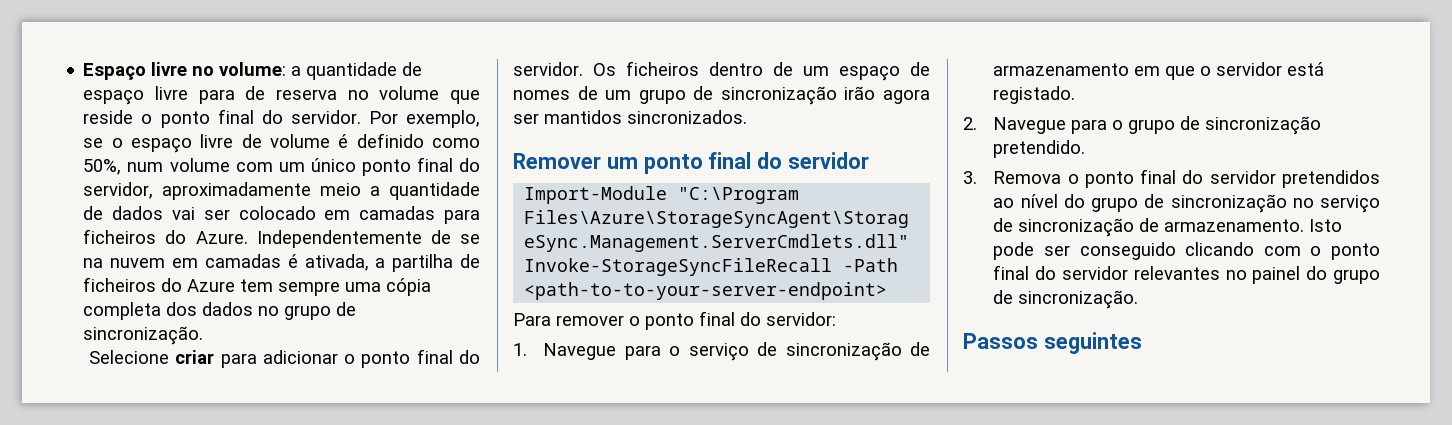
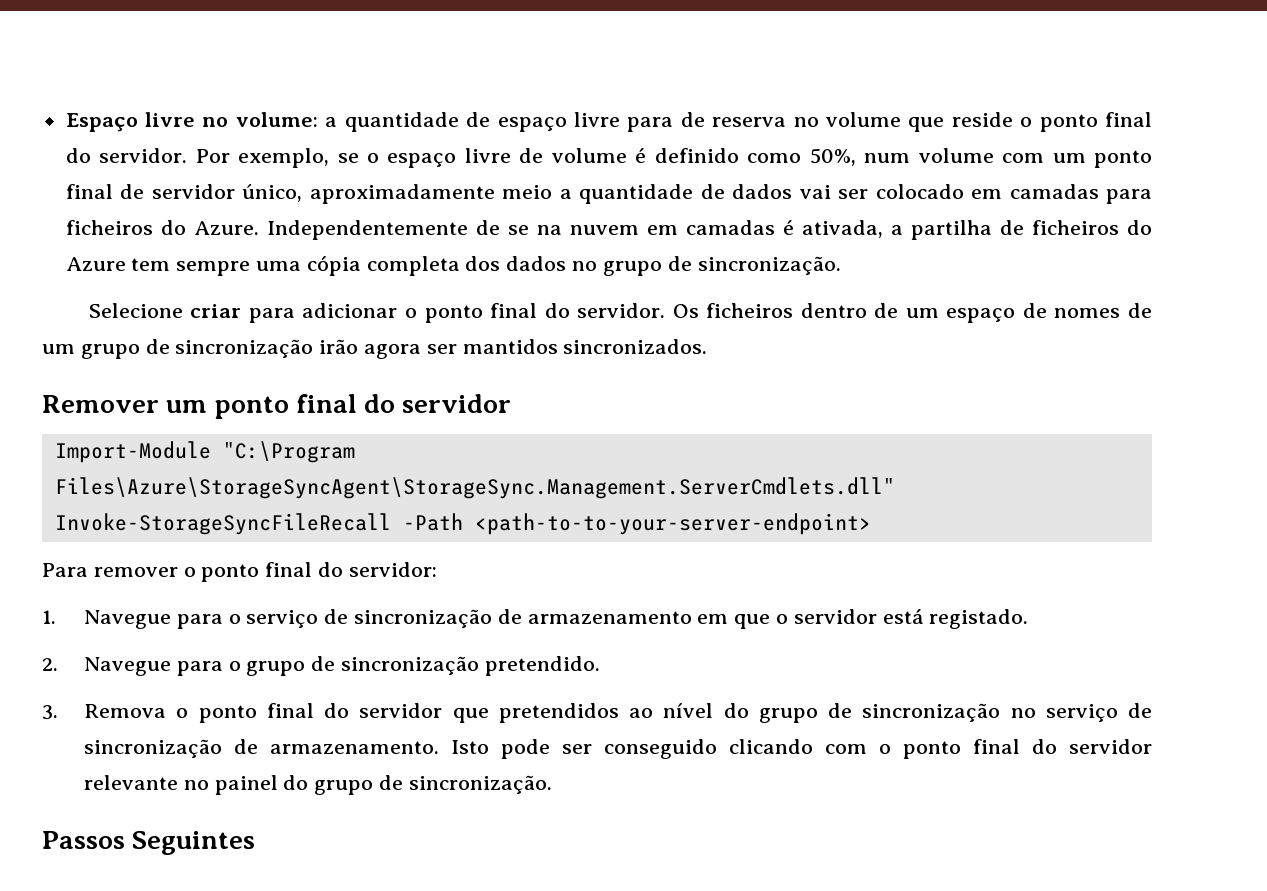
- Por exemplo, se o espaço livre de volume é definido como 50%, num volume com um único ponto final do servidor, aproximadamente meio a quantidade de dados vai ser colocado em camadas para ficheiros do Azure.
+ Por exemplo, se o espaço livre de volume é definido como 50%, num volume com um ponto final de servidor único, aproximadamente meio a quantidade de dados vai ser colocado em camadas para ficheiros do Azure.
- 3. Remova o ponto final do servidor pretendidos ao nível do grupo de sincronização no serviço de sincronização de armazenamento.
+ 3. Remova o ponto final do servidor que pretendidos ao nível do grupo de sincronização no serviço de sincronização de armazenamento.
- Isto pode ser conseguido clicando com o ponto final do servidor relevantes no painel do grupo de sincronização.
+ Isto pode ser conseguido clicando com o ponto final do servidor relevante no painel do grupo de sincronização.
- Passos seguintes
+ Passos Seguintes

